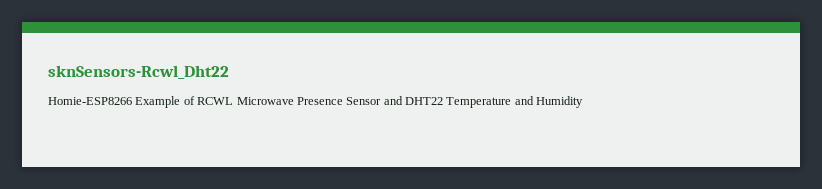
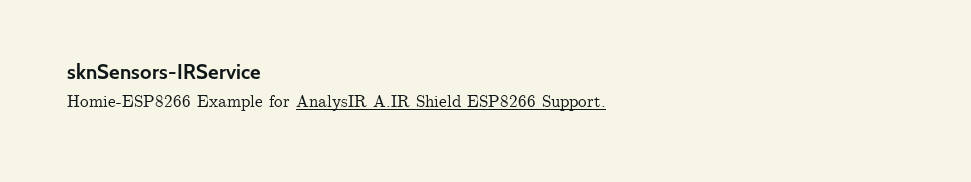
- sknSensors-Rcwl_Dht22
+ sknSensors-IRService
- Homie-ESP8266 Example of RCWL Microwave Presence Sensor and DHT22 Temperature and Humidity
+ Homie-ESP8266 Example for AnalysIR A.IR Shield ESP8266 Support.

